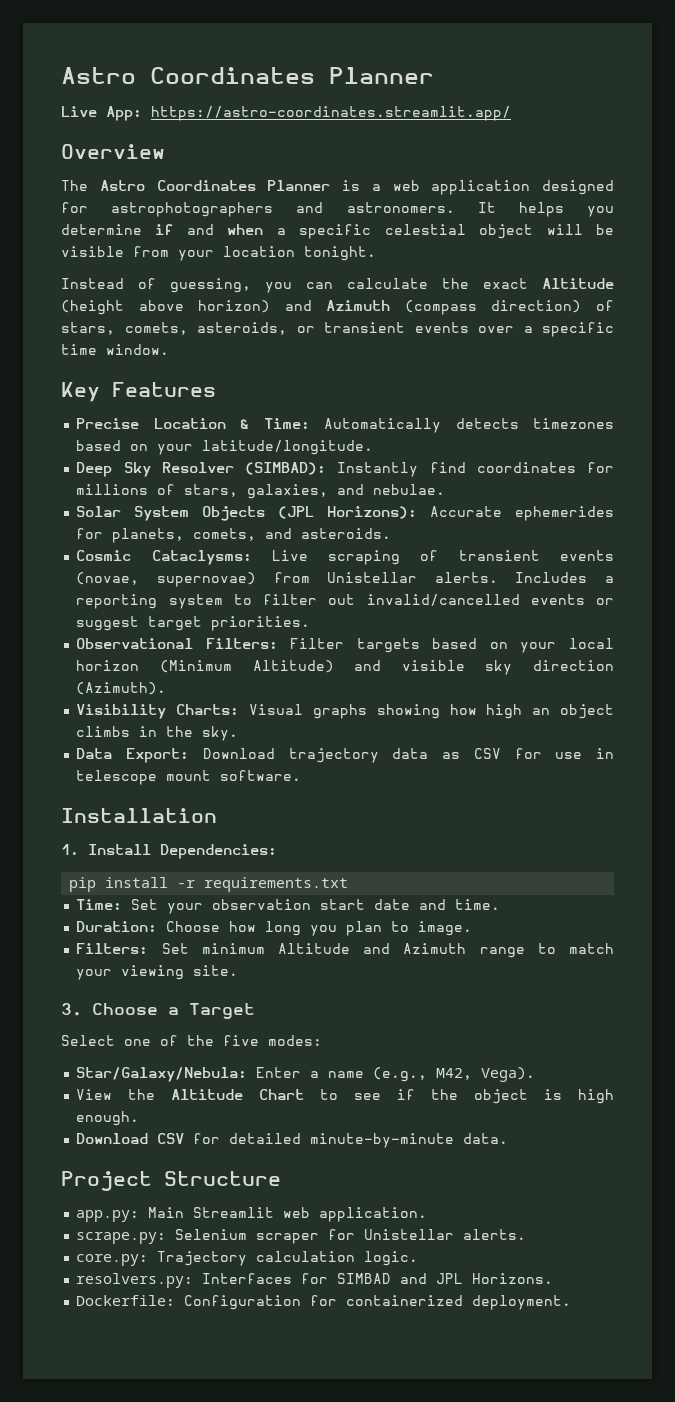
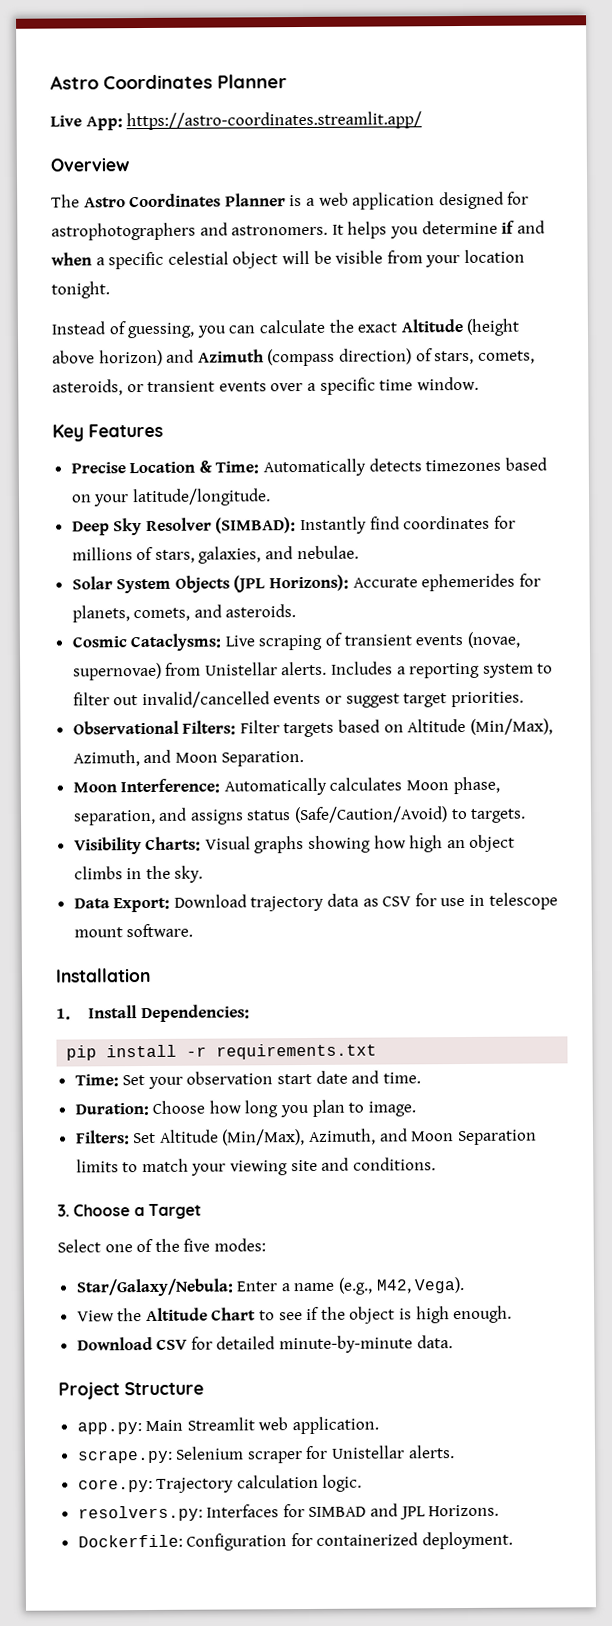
- Observational Filters: Filter targets based on your local horizon (Minimum Altitude) and visible sky direction (Azimuth).
+ Observational Filters: Filter targets based on Altitude (Min/Max), Azimuth, and Moon Separation.
+ Moon Interference: Automatically calculates Moon phase, separation, and assigns status (Safe/Caution/Avoid) to targets.
- Filters: Set minimum Altitude and Azimuth range to match your viewing site.
+ Filters: Set Altitude (Min/Max), Azimuth, and Moon Separation limits to match your viewing site and conditions.

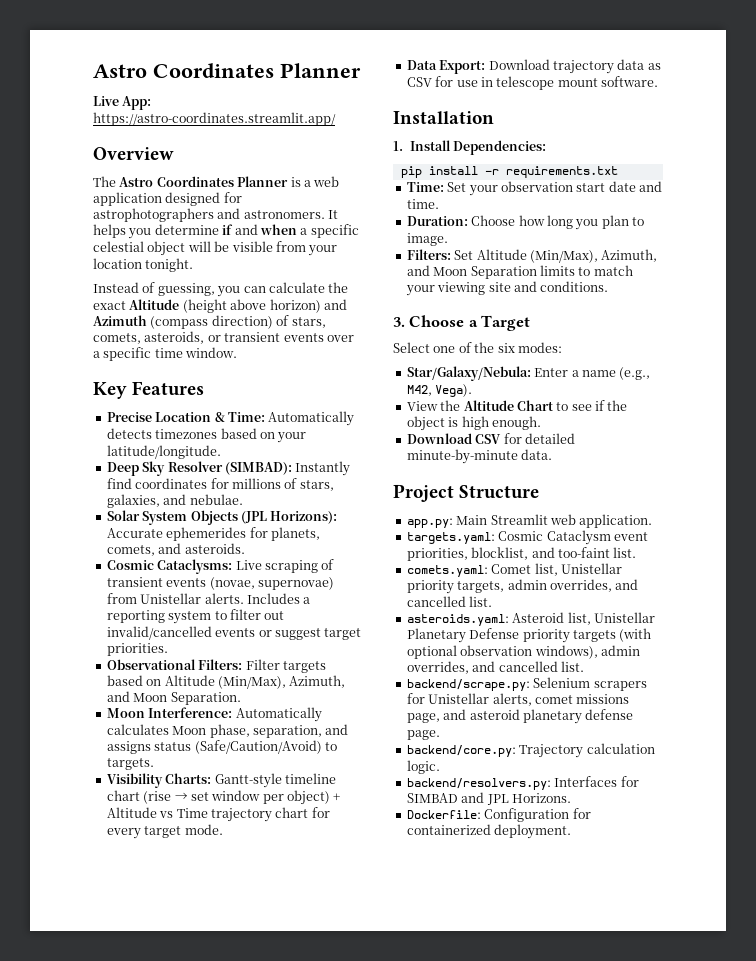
- Visibility Charts: Visual graphs showing how high an object climbs in the sky.
+ Visibility Charts: Gantt-style timeline chart (rise → set window per object) + Altitude vs Time trajectory chart for every target mode.
- Select one of the five modes:
+ Select one of the six modes:
- scrape.py: Selenium scraper for Unistellar alerts.
- core.py: Trajectory calculation logic.
+ targets.yaml: Cosmic Cataclysm event priorities, blocklist, and too-faint list.
+ comets.yaml: Comet list, Unistellar priority targets, admin overrides, and cancelled list.
+ asteroids.yaml: Asteroid list, Unistellar Planetary Defense priority targets (with optional observation windows), admin overrides, and cancelled list.
+ backend/scrape.py: Selenium scrapers for Unistellar alerts, comet missions page, and asteroid planetary defense page.
+ backend/core.py: Trajectory calculation logic.
- resolvers.py: Interfaces for SIMBAD and JPL Horizons.
+ backend/resolvers.py: Interfaces for SIMBAD and JPL Horizons.

